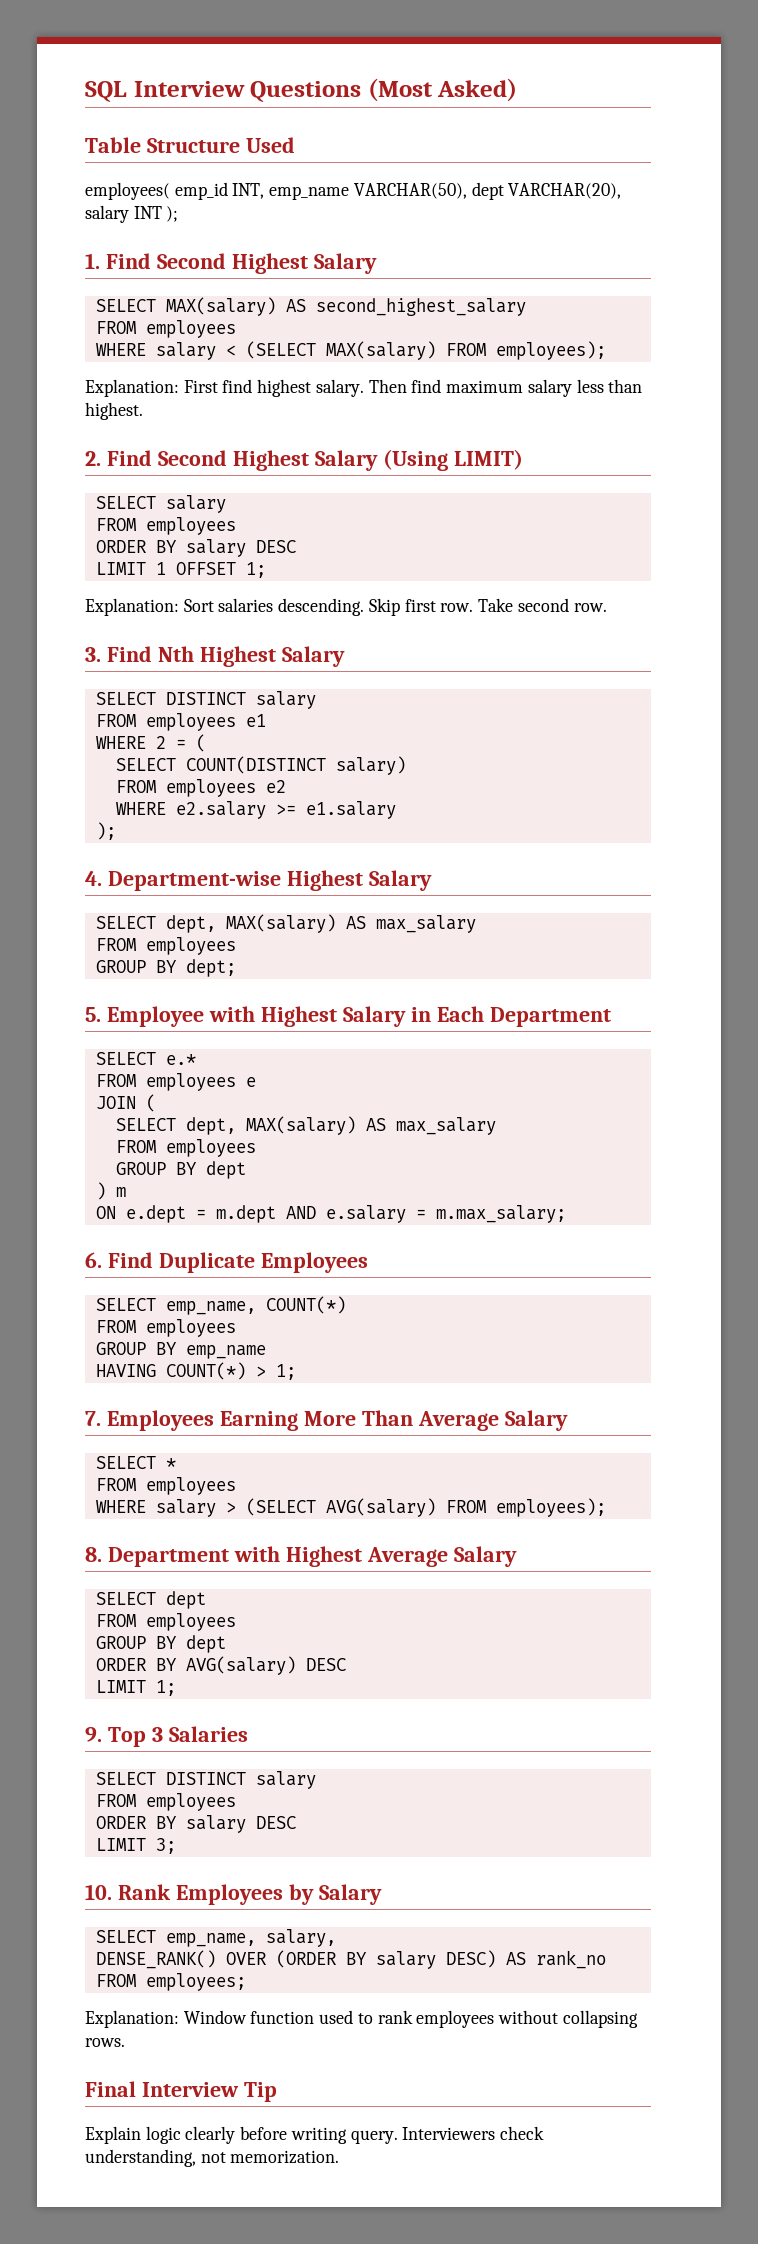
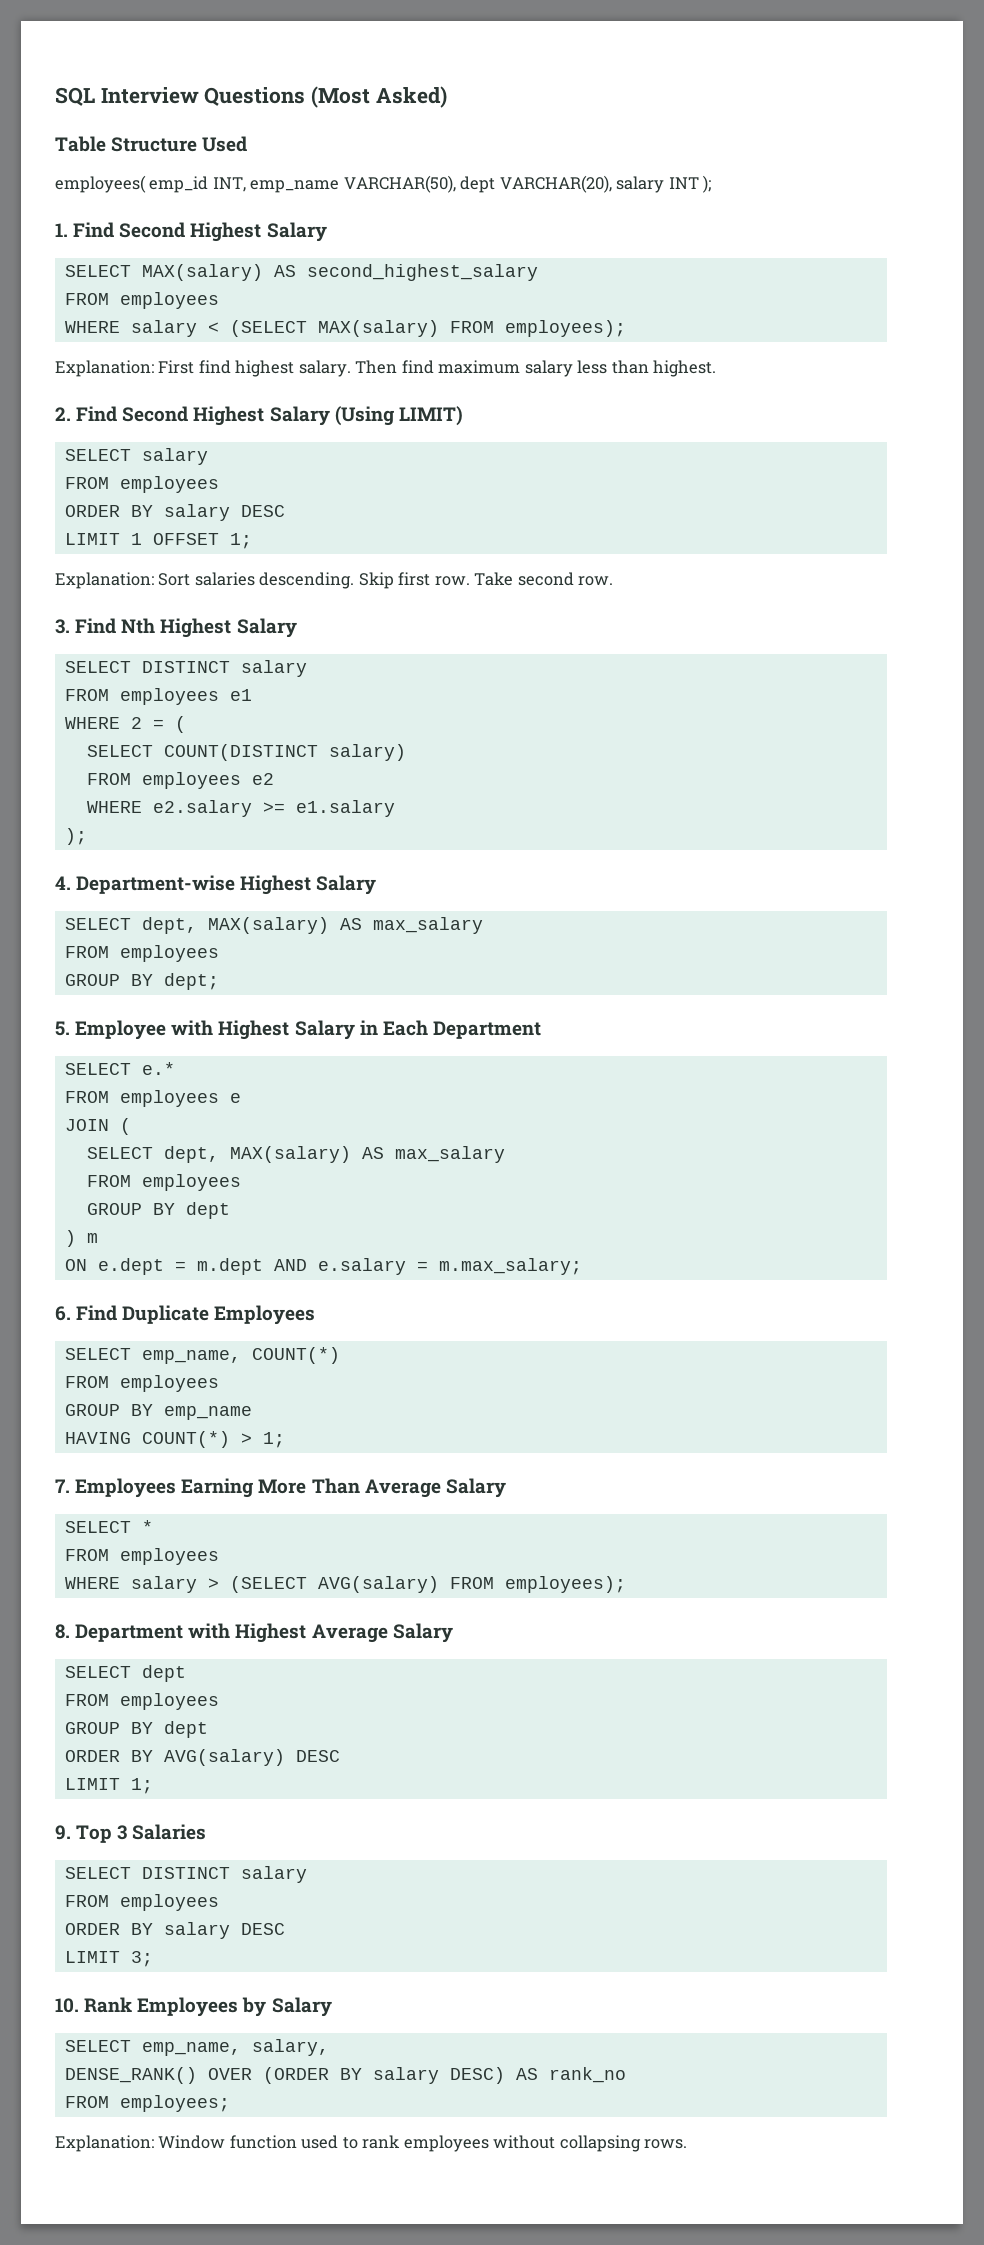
- Final Interview Tip
- Explain logic clearly before writing query. Interviewers check understanding, not memorization.

